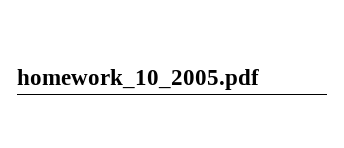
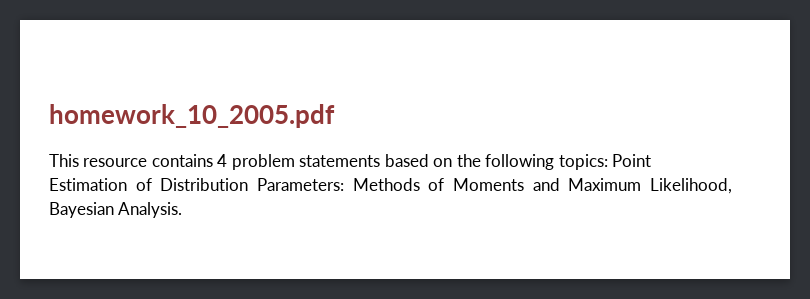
+ This resource contains 4 problem statements based on the following topics: Point Estimation of Distribution Parameters: Methods of Moments and Maximum Likelihood, Bayesian Analysis.

